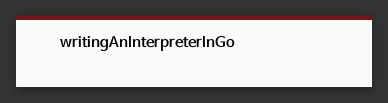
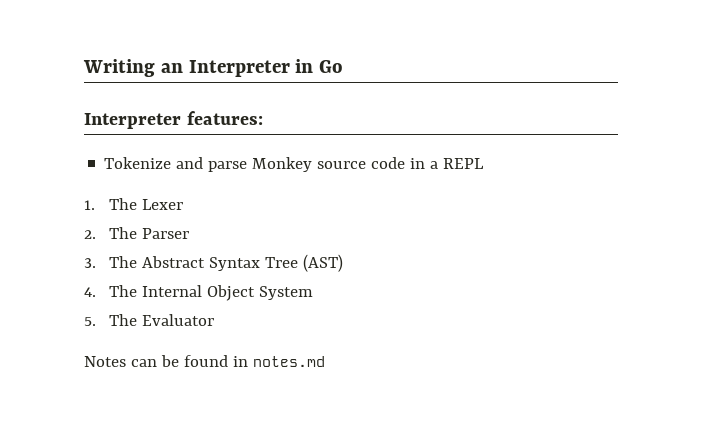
- writingAnInterpreterInGo
+ Writing an Interpreter in Go
+ Interpreter features:
+ Tokenize and parse Monkey source code in a REPL
+ 1. The Lexer
+ 2. The Parser
+ 3. The Abstract Syntax Tree (AST)
+ 4. The Internal Object System
+ 5. The Evaluator
+ Notes can be found in notes.md

